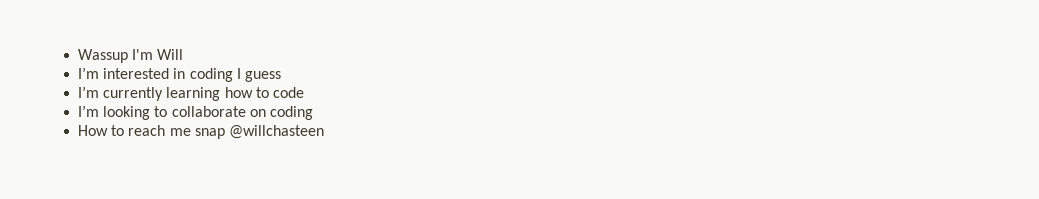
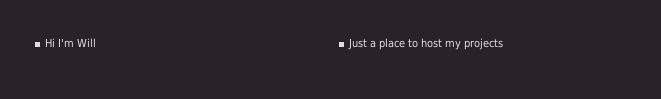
- Wassup I'm Will
+ Hi I'm Will
- I’m interested in coding I guess
- I’m currently learning how to code
- I’m looking to collaborate on coding
- How to reach me snap @willchasteen
+ Just a place to host my projects

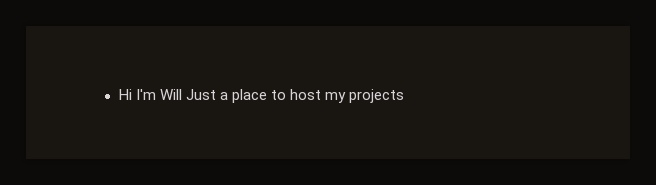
- Hi I'm Will
- Just a place to host my projects
+ Hi I'm Will Just a place to host my projects

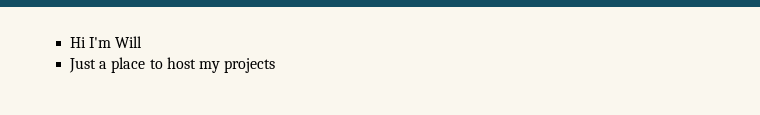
- Hi I'm Will Just a place to host my projects
+ Hi I'm Will
+ Just a place to host my projects

